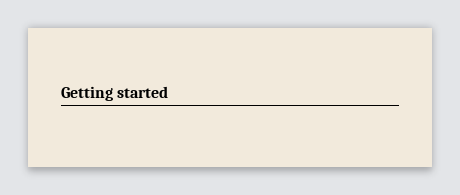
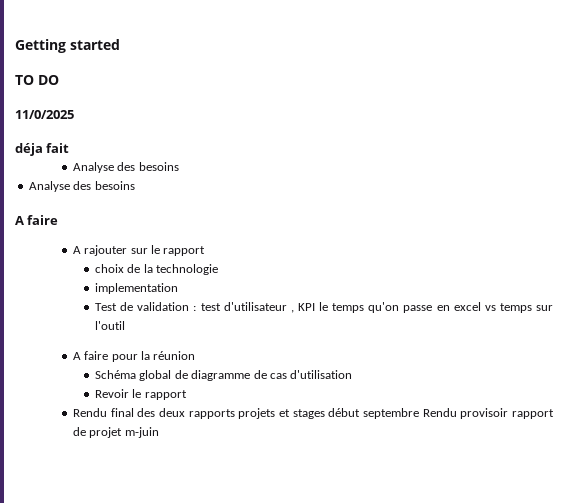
+ TO DO
+ 11/0/2025
+ déja fait
+ Analyse des besoins
+ Analyse des besoins
+ A faire
+ A rajouter sur le rapport
+ choix de la technologie
+ implementation
+ Test de validation : test d'utilisateur , KPI le temps qu'on passe en excel vs temps sur l'outil
+ A faire pour la réunion
+ Schéma global de diagramme de cas d'utilisation
+ Revoir le rapport
+ Rendu final des deux rapports projets et stages début septembre Rendu provisoir rapport de projet m-juin

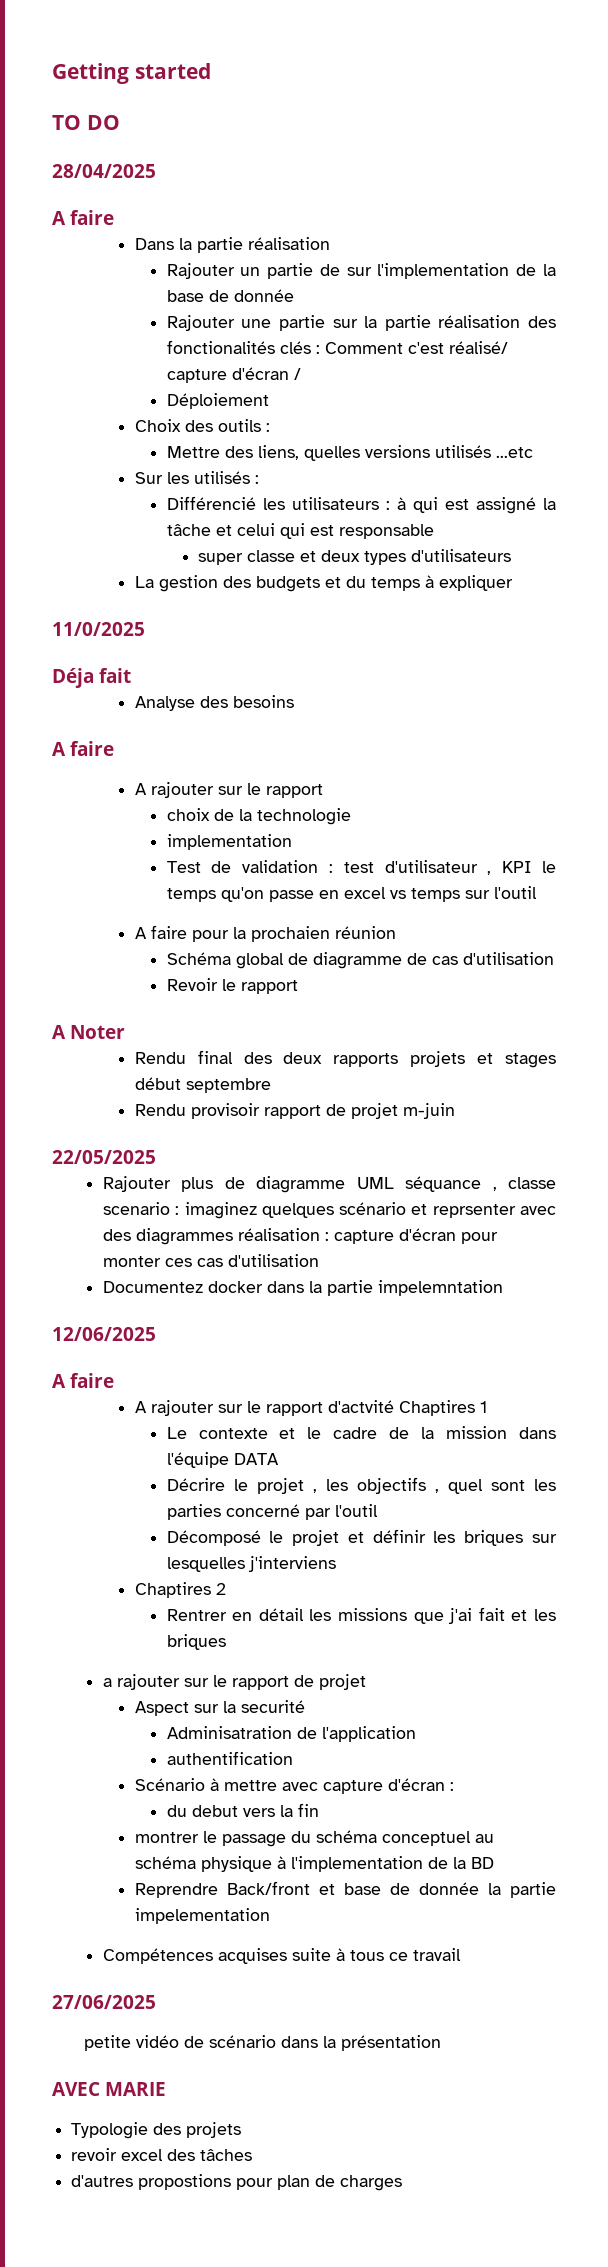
+ 28/04/2025
+ A faire
+ Dans la partie réalisation
+ Rajouter un partie de sur l'implementation de la base de donnée
+ Rajouter une partie sur la partie réalisation des fonctionalités clés : Comment c'est réalisé/ capture d'écran /
+ Déploiement
+ Choix des outils :
+ Mettre des liens, quelles versions utilisés ...etc
+ Sur les utilisés :
+ Différencié les utilisateurs : à qui est assigné la tâche et celui qui est responsable
+ super classe et deux types d'utilisateurs
+ La gestion des budgets et du temps à expliquer
- déja fait
- Analyse des besoins
+ Déja fait
- A faire pour la réunion
+ A faire pour la prochaien réunion
+ A Noter
- Rendu final des deux rapports projets et stages début septembre Rendu provisoir rapport de projet m-juin
+ Rendu final des deux rapports projets et stages début septembre
+ Rendu provisoir rapport de projet m-juin
+ 22/05/2025
+ Rajouter plus de diagramme UML séquance , classe scenario : imaginez quelques scénario et reprsenter avec des diagrammes réalisation : capture d'écran pour monter ces cas d'utilisation
+ Documentez docker dans la partie impelemntation
+ 12/06/2025
+ A faire
+ A rajouter sur le rapport d'actvité Chaptires 1
+ Le contexte et le cadre de la mission dans l'équipe DATA
+ Décrire le projet , les objectifs , quel sont les parties concerné par l'outil
+ Décomposé le projet et définir les briques sur lesquelles j'interviens
+ Chaptires 2
+ Rentrer en détail les missions que j'ai fait et les briques
+ a rajouter sur le rapport de projet
+ Aspect sur la securité
+ Adminisatration de l'application
+ authentification
+ Scénario à mettre avec capture d'écran :
+ du debut vers la fin
+ montrer le passage du schéma conceptuel au schéma physique à l'implementation de la BD
+ Reprendre Back/front et base de donnée la partie impelementation
+ Compétences acquises suite à tous ce travail
+ 27/06/2025
+ petite vidéo de scénario dans la présentation
+ AVEC MARIE
+ Typologie des projets
+ revoir excel des tâches
+ d'autres propostions pour plan de charges

